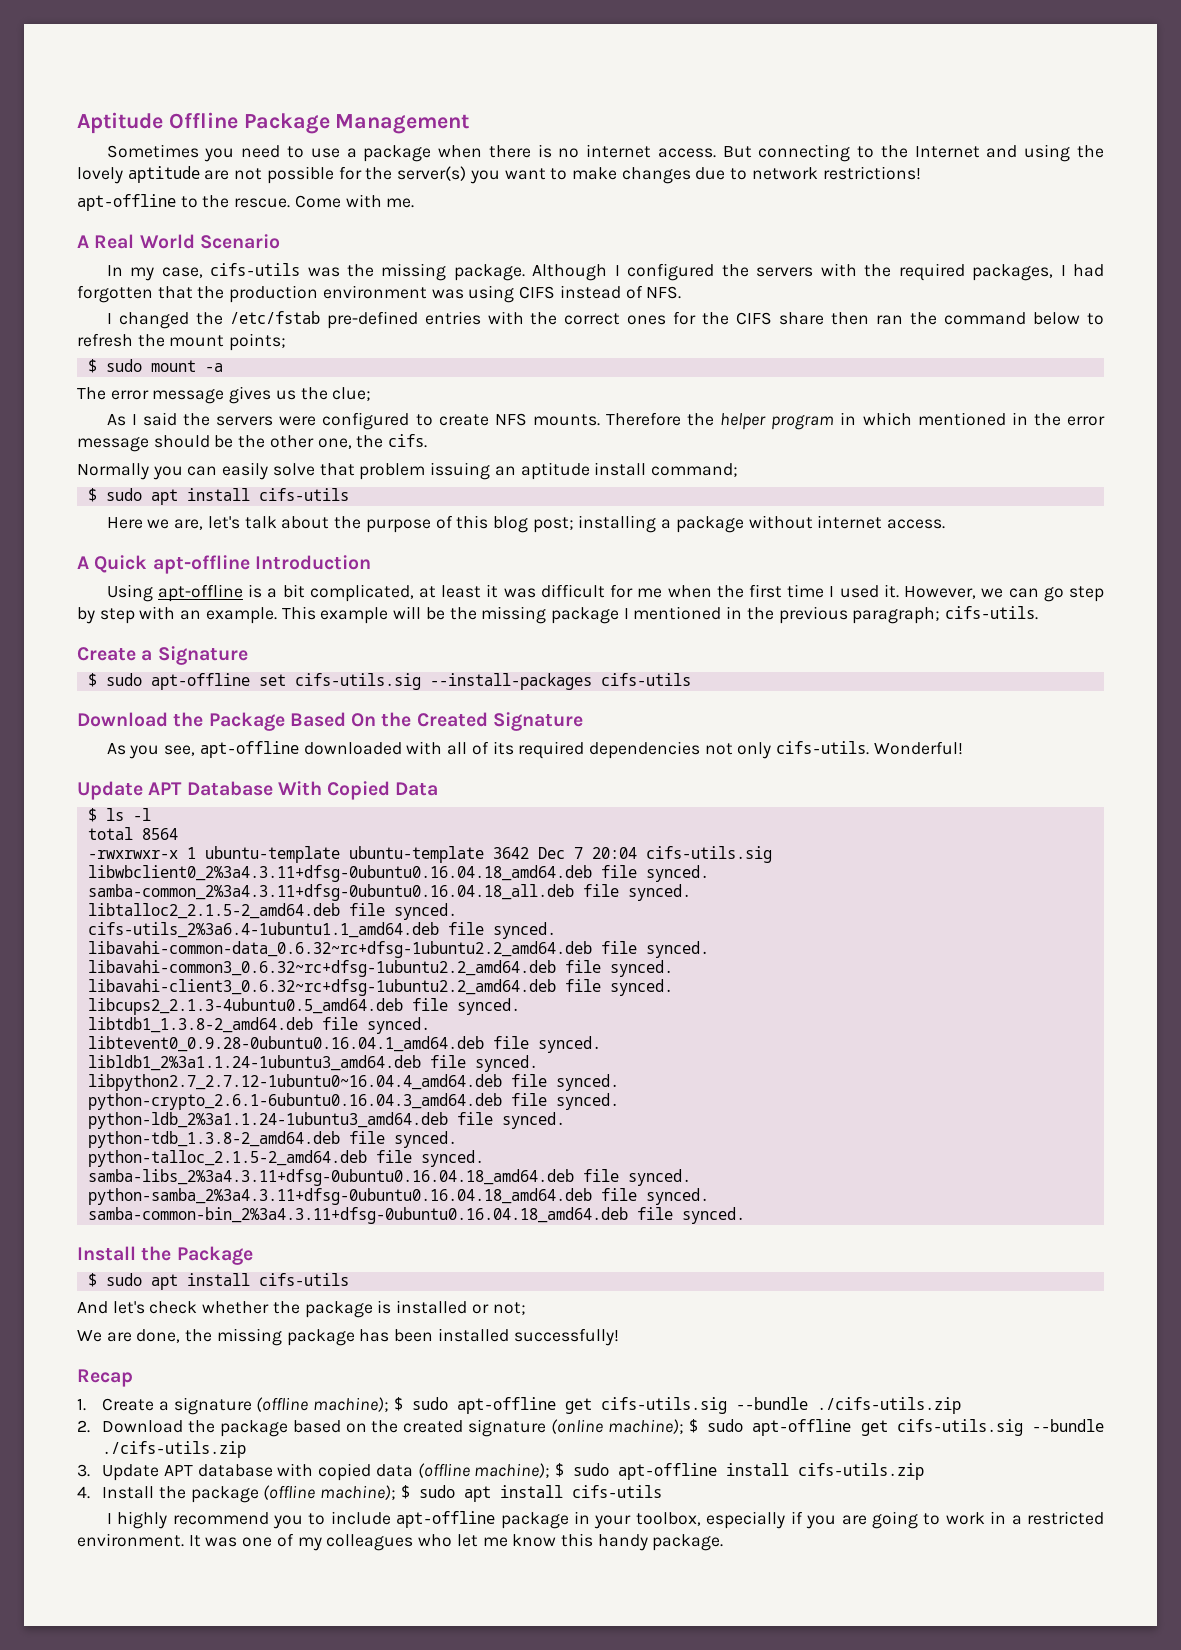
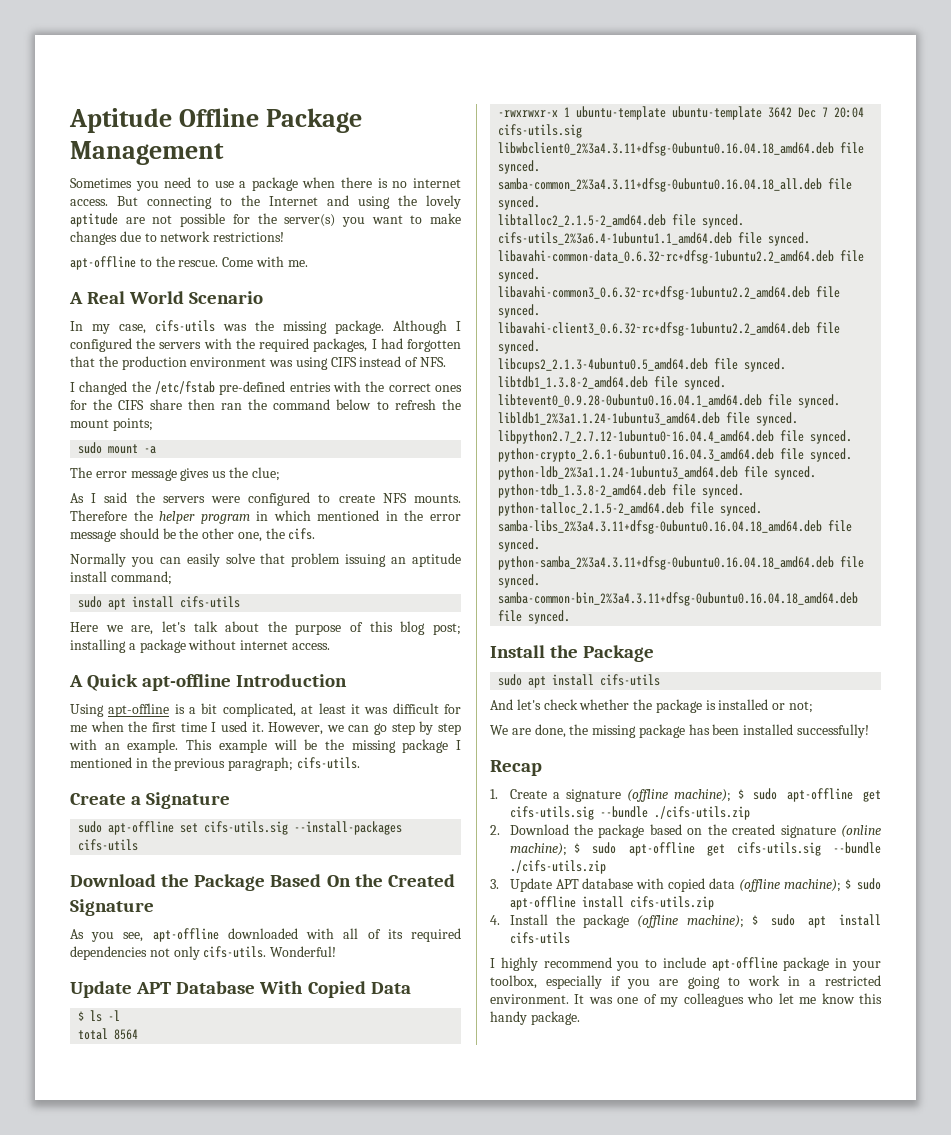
- $ sudo mount -a
+ sudo mount -a
  Normally you can easily solve that problem issuing an aptitude install command;
- $ sudo apt install cifs-utils
+ sudo apt install cifs-utils
- $ sudo apt-offline set cifs-utils.sig --install-packages cifs-utils
+ sudo apt-offline set cifs-utils.sig --install-packages cifs-utils
  Install the Package
- $ sudo apt install cifs-utils
+ sudo apt install cifs-utils

